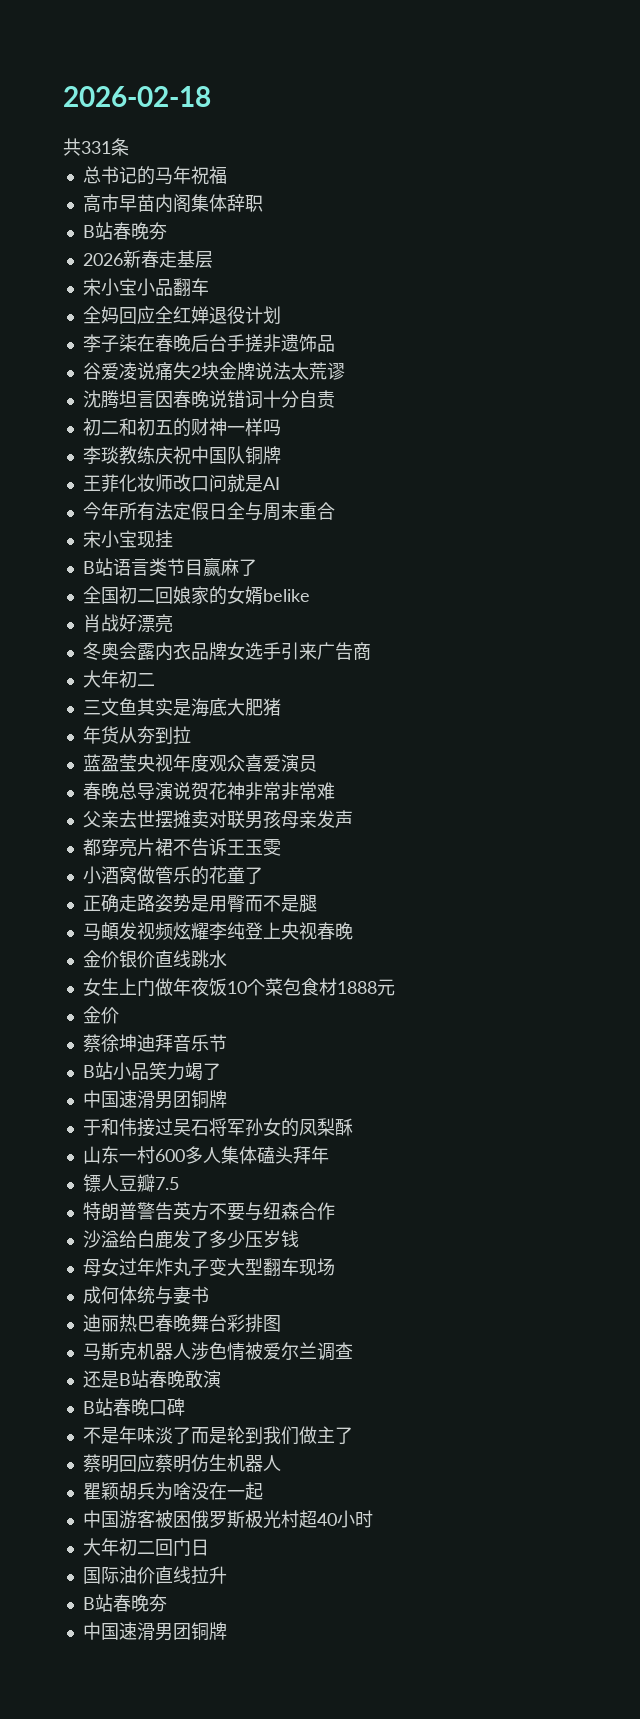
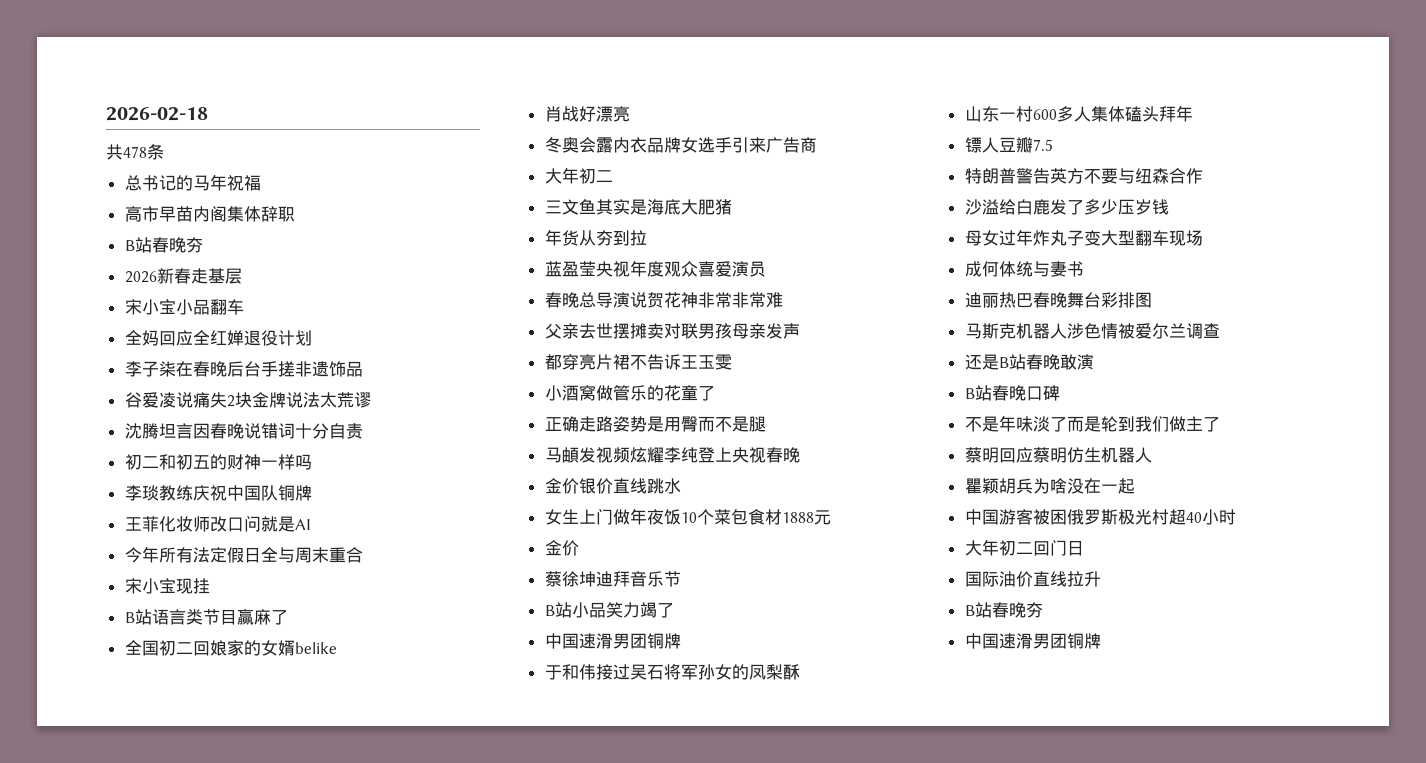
- 共331条
+ 共478条

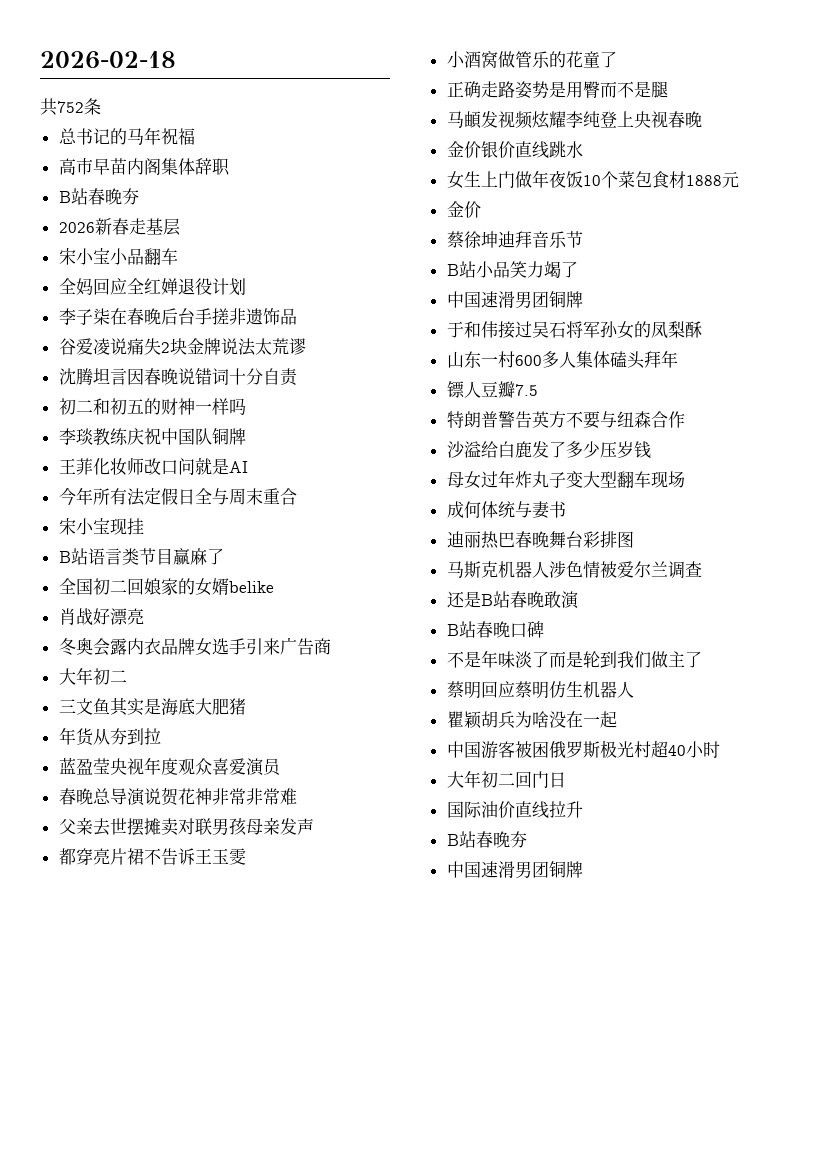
- 共478条
+ 共752条

